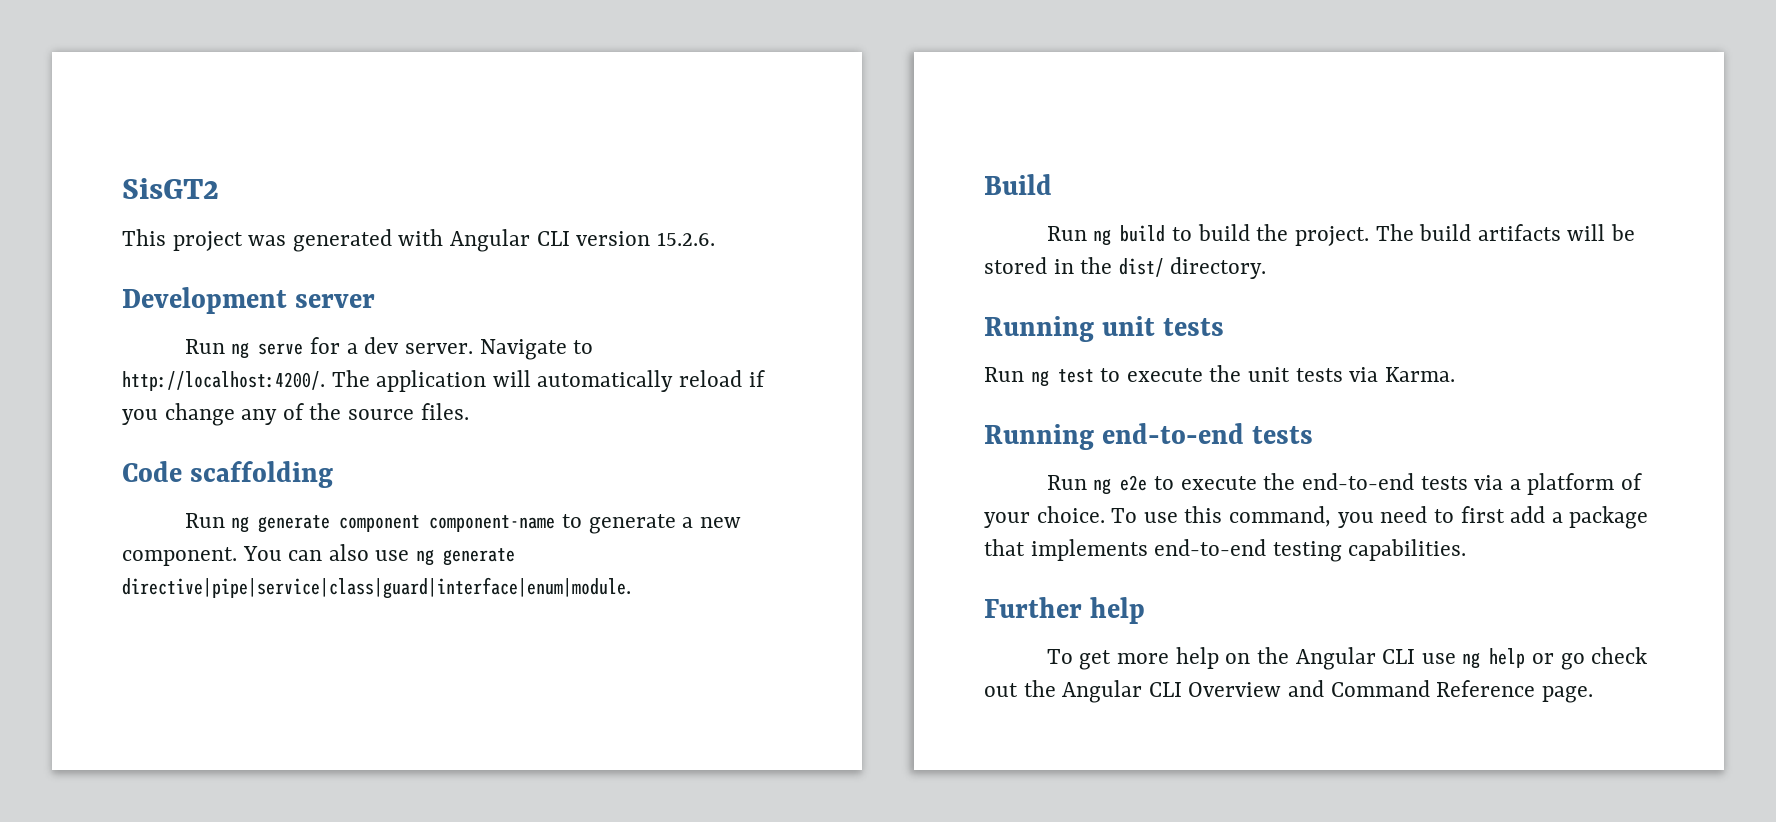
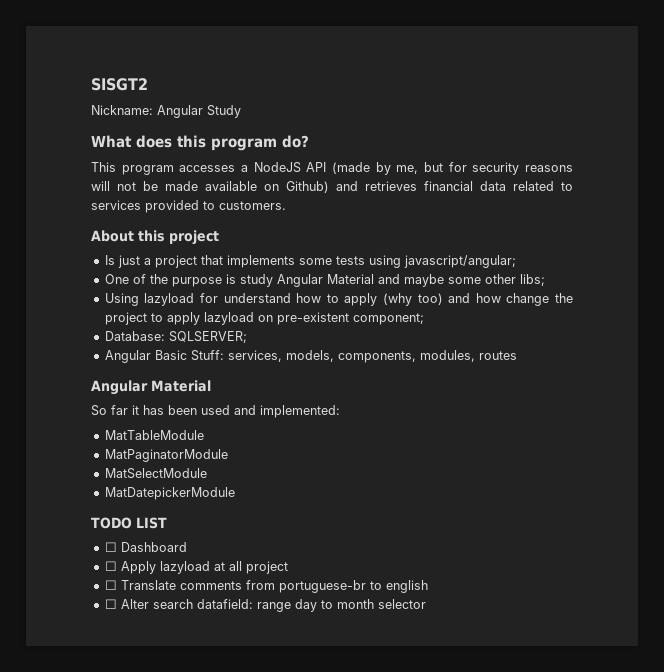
- SisGT2
- This project was generated with Angular CLI version 15.2.6.
- Development server
- Run ng serve for a dev server. Navigate to http://localhost:4200/. The application will automatically reload if you change any of the source files.
- Code scaffolding
- Run ng generate component component-name to generate a new component. You can also use ng generate directive|pipe|service|class|guard|interface|enum|module.
- Build
- Run ng build to build the project. The build artifacts will be stored in the dist/ directory.
- Running unit tests
- Run ng test to execute the unit tests via Karma.
- Running end-to-end tests
- Run ng e2e to execute the end-to-end tests via a platform of your choice. To use this command, you need to first add a package that implements end-to-end testing capabilities.
- Further help
- To get more help on the Angular CLI use ng help or go check out the Angular CLI Overview and Command Reference page.
+ SISGT2
+ Nickname: Angular Study
+ What does this program do?
+ This program accesses a NodeJS API (made by me, but for security reasons will not be made available on Github) and retrieves financial data related to services provided to customers.
+ About this project
+ Is just a project that implements some tests using javascript/angular;
+ One of the purpose is study Angular Material and maybe some other libs;
+ Using lazyload for understand how to apply (why too) and how change the project to apply lazyload on pre-existent component;
+ Database: SQLSERVER;
+ Angular Basic Stuff: services, models, components, modules, routes
+ Angular Material
+ So far it has been used and implemented:
+ MatTableModule
+ MatPaginatorModule
+ MatSelectModule
+ MatDatepickerModule
+ TODO LIST
+ ☐ Dashboard
+ ☐ Apply lazyload at all project
+ ☐ Translate comments from portuguese-br to english
+ ☐ Alter search datafield: range day to month selector

